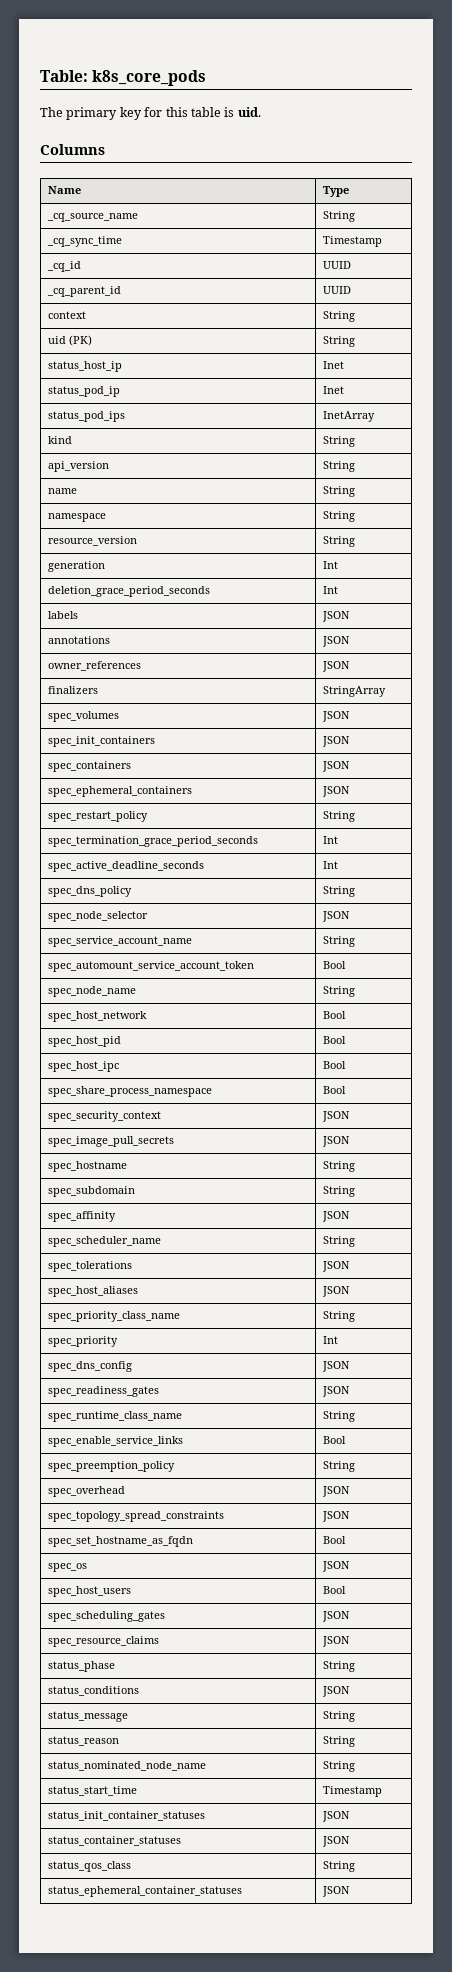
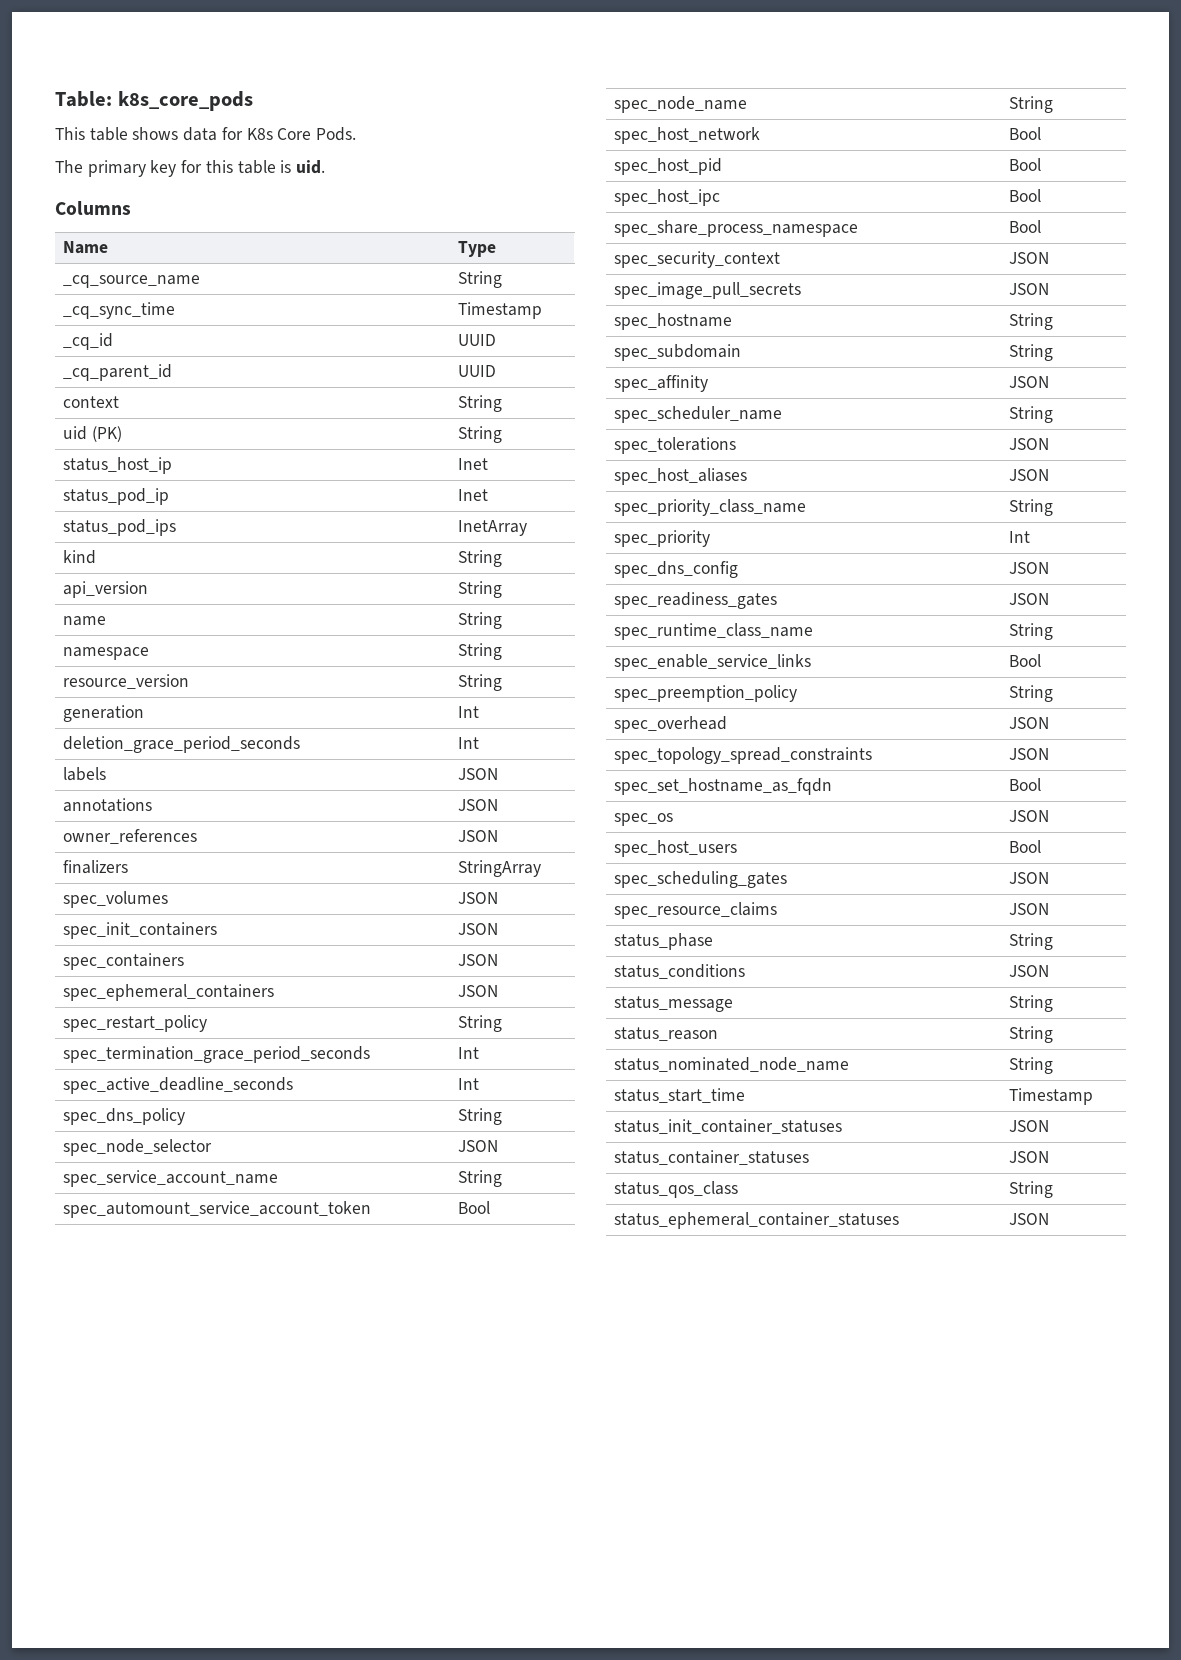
+ This table shows data for K8s Core Pods.

